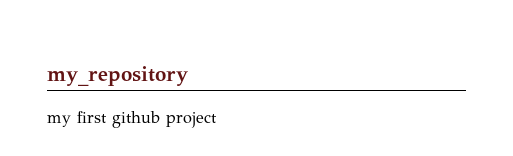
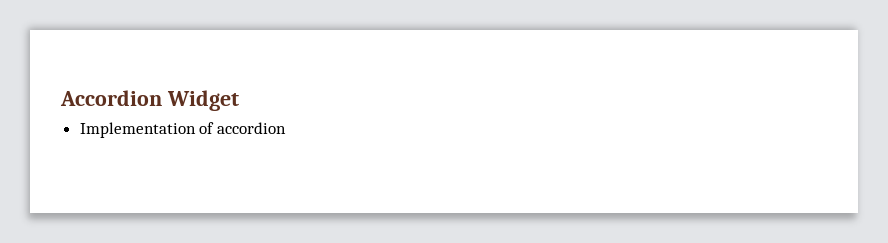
- my_repository
- my first github project
+ Accordion Widget
+ Implementation of accordion

